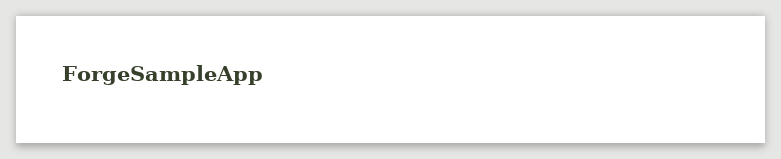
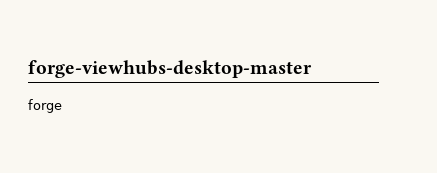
- ForgeSampleApp
+ forge-viewhubs-desktop-master
+ forge

